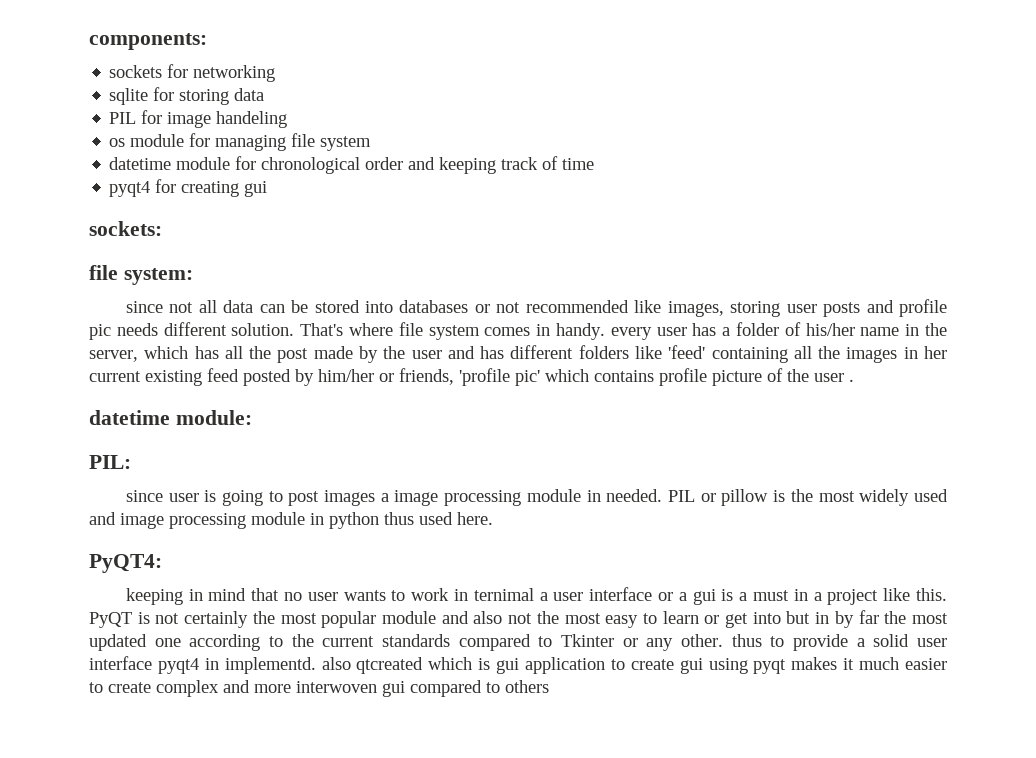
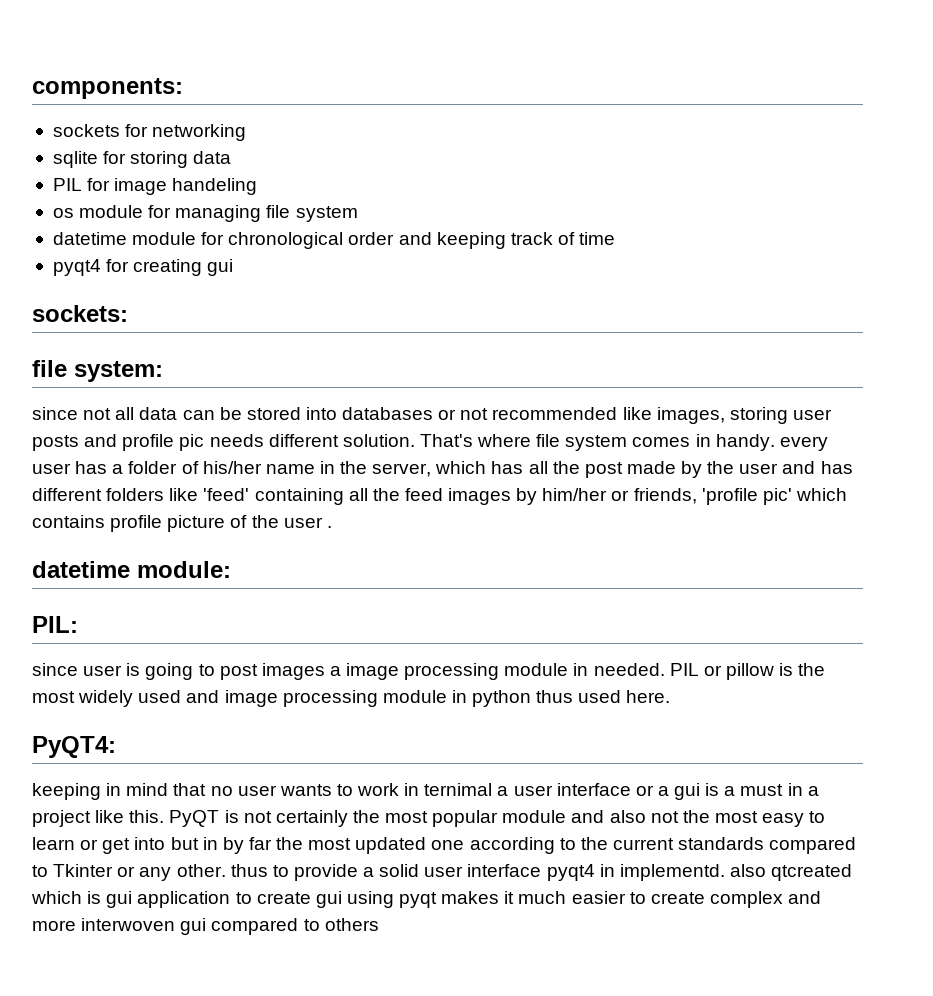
- That's where file system comes in handy. every user has a folder of his/her name in the server, which has all the post made by the user and has different folders like 'feed' containing all the images in her current existing feed posted by him/her or friends, 'profile pic' which contains profile picture of the user .
+ That's where file system comes in handy. every user has a folder of his/her name in the server, which has all the post made by the user and has different folders like 'feed' containing all the feed images by him/her or friends, 'profile pic' which contains profile picture of the user .

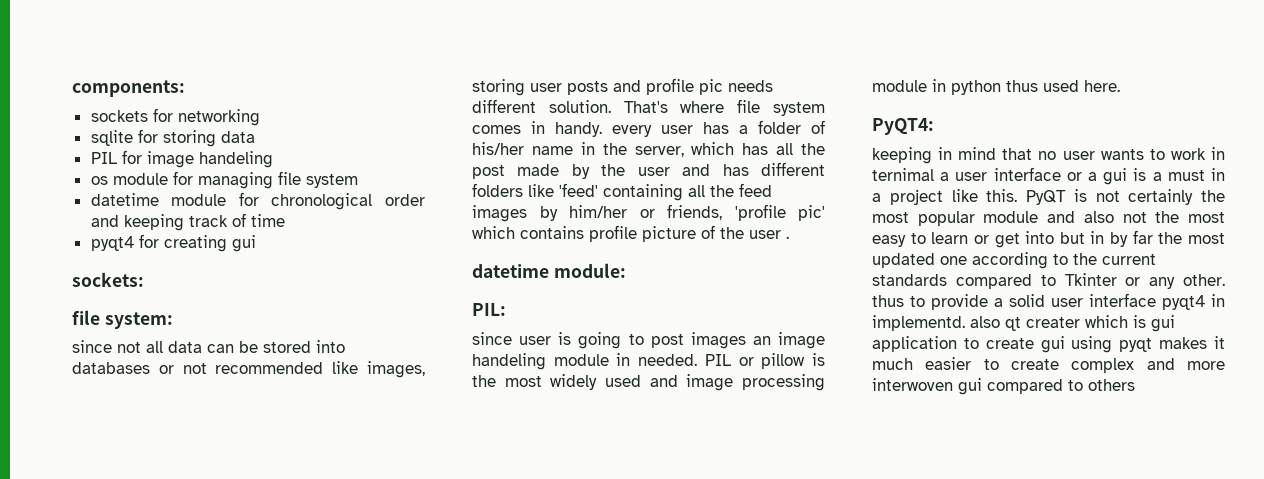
- since user is going to post images a image processing module in needed.
+ since user is going to post images an image handeling module in needed.
- PyQT is not certainly the most popular module and also not the most easy to learn or get into but in by far the most updated one according to the current standards compared to Tkinter or any other. thus to provide a solid user interface pyqt4 in implementd. also qtcreated which is gui application to create gui using pyqt makes it much easier to create complex and more interwoven gui compared to others
+ PyQT is not certainly the most popular module and also not the most easy to learn or get into but in by far the most updated one according to the current standards compared to Tkinter or any other. thus to provide a solid user interface pyqt4 in implementd. also qt creater which is gui application to create gui using pyqt makes it much easier to create complex and more interwoven gui compared to others

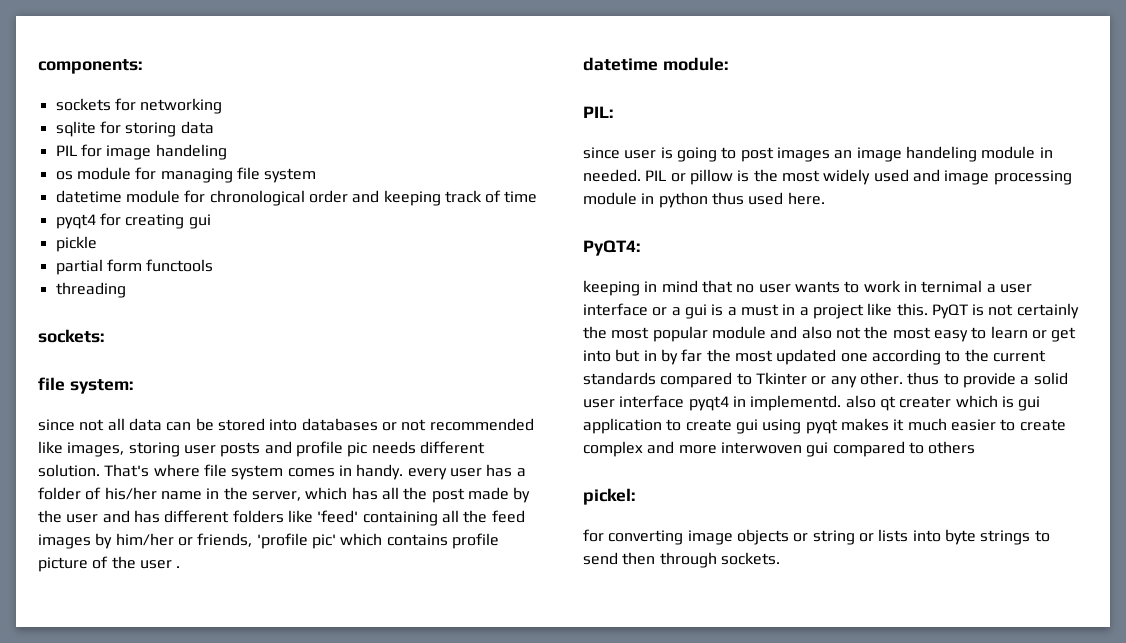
+ pickle
+ partial form functools
+ threading
+ pickel:
+ for converting image objects or string or lists into byte strings to send then through sockets.

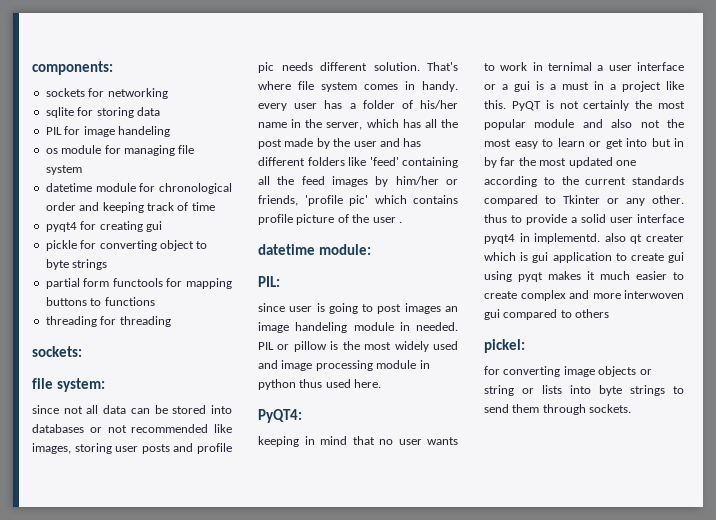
- pickle
- partial form functools
- threading
+ pickle for converting object to byte strings
+ partial form functools for mapping buttons to functions
+ threading for threading
- for converting image objects or string or lists into byte strings to send then through sockets.
+ for converting image objects or string or lists into byte strings to send them through sockets.

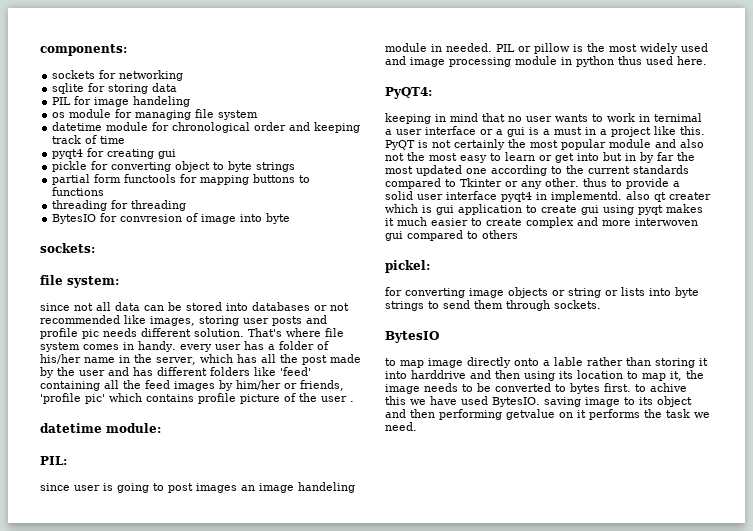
+ BytesIO for convresion of image into byte
  for converting image objects or string or lists into byte strings to send them through sockets.
+ BytesIO
+ to map image directly onto a lable rather than storing it into harddrive and then using its location to map it, the image needs to be converted to bytes first. to achive this we have used BytesIO. saving image to its object and then performing getvalue on it performs the task we need.

